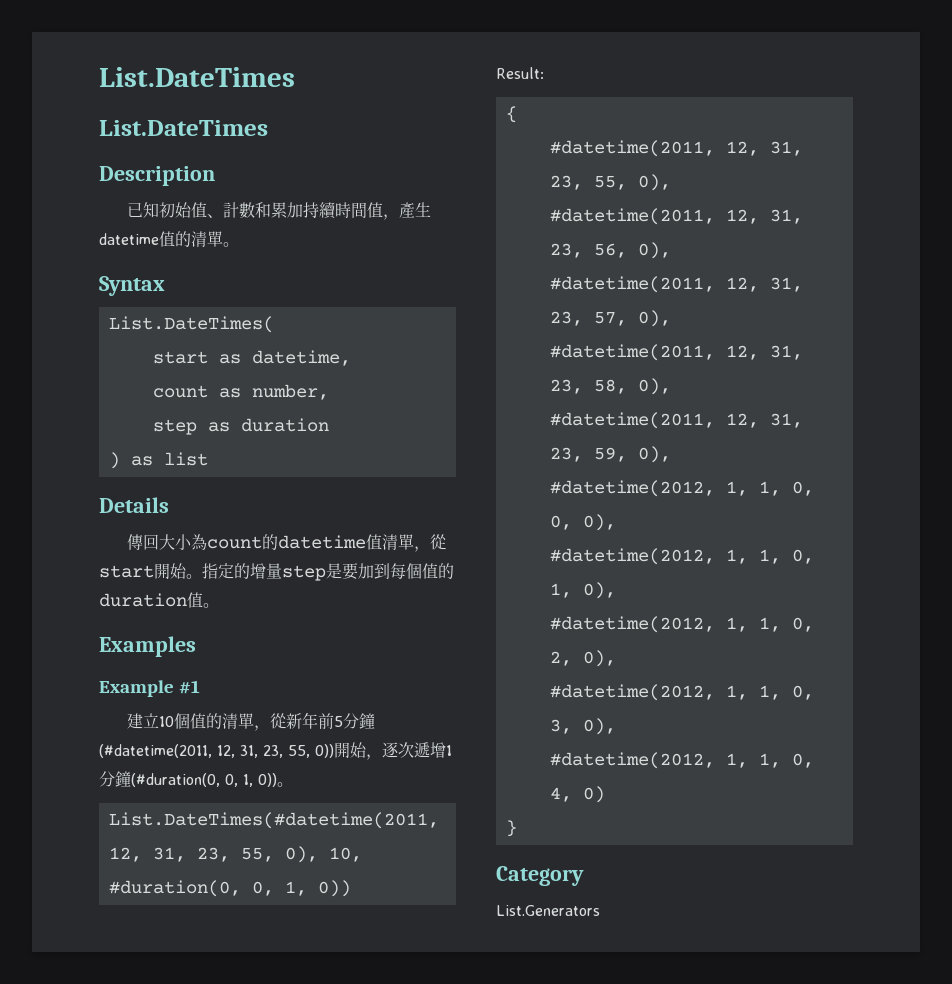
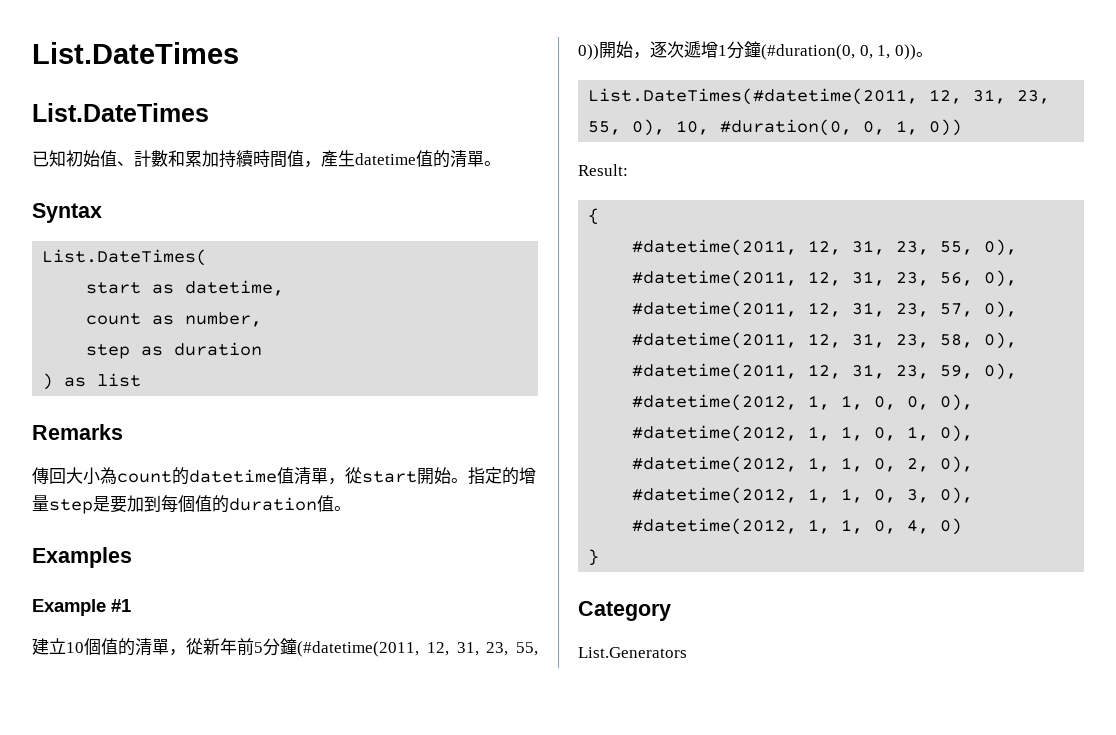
- Description
- Details
+ Remarks

